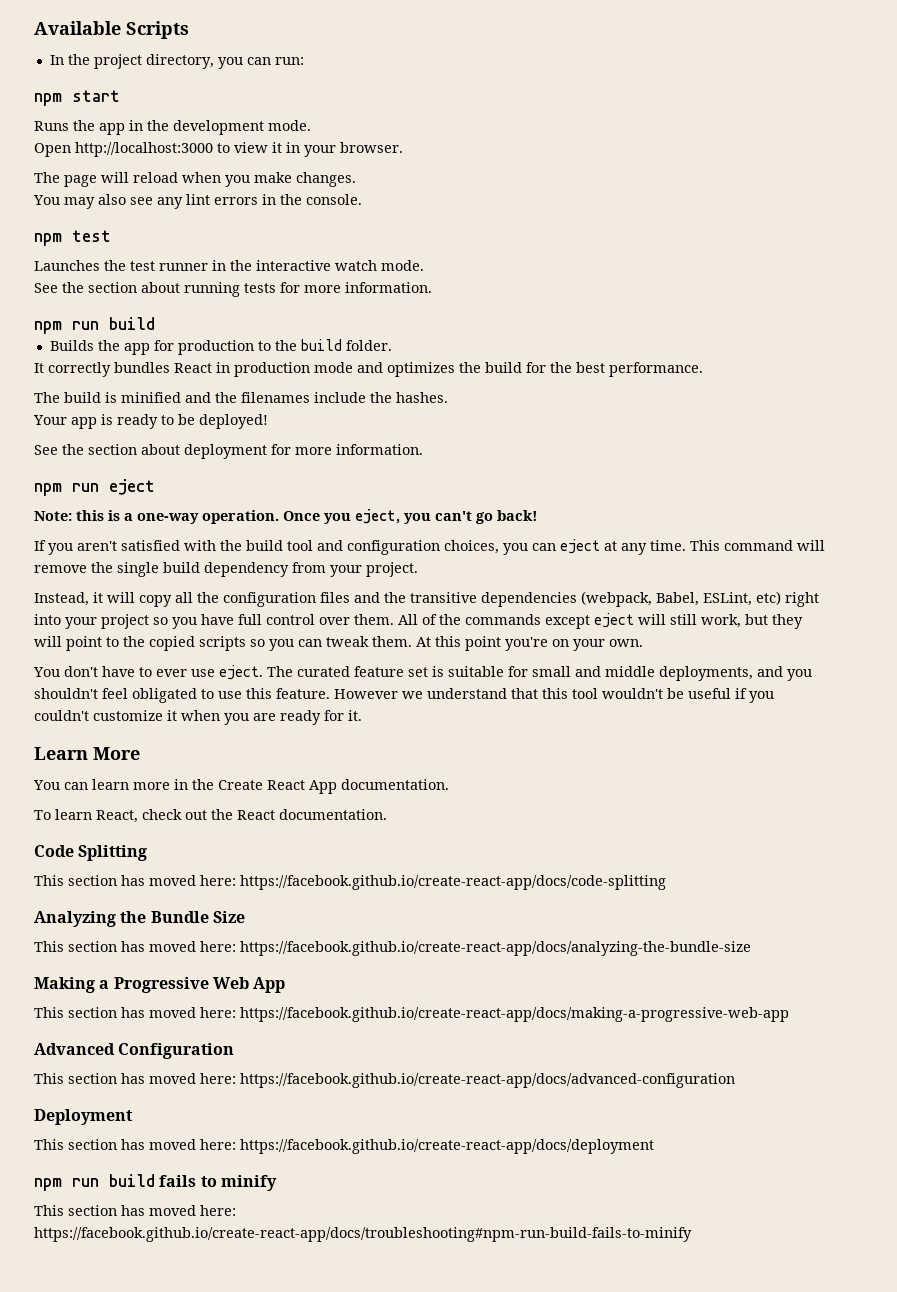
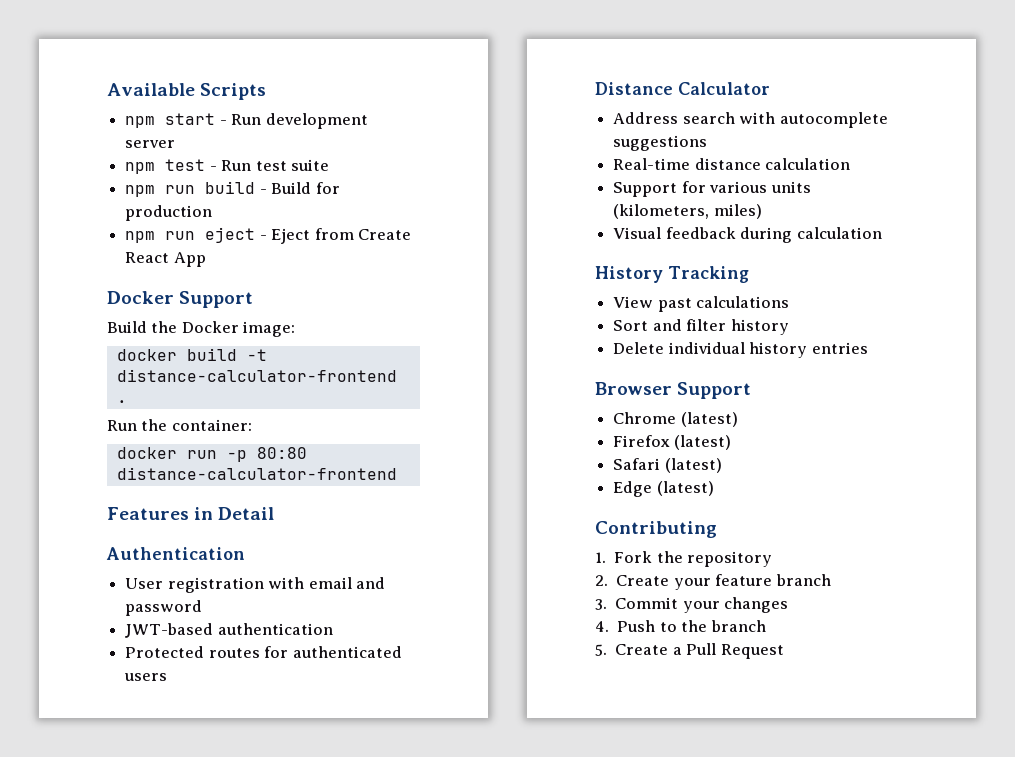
- In the project directory, you can run:
- npm start
- Runs the app in the development mode.
- Open http://localhost:3000 to view it in your browser.
- The page will reload when you make changes.
- You may also see any lint errors in the console.
- npm test
- Launches the test runner in the interactive watch mode.
- See the section about running tests for more information.
- npm run build
- Builds the app for production to the build folder.
- It correctly bundles React in production mode and optimizes the build for the best performance.
- The build is minified and the filenames include the hashes.
- Your app is ready to be deployed!
- See the section about deployment for more information.
- npm run eject
- Note: this is a one-way operation. Once you eject, you can't go back!
- If you aren't satisfied with the build tool and configuration choices, you can eject at any time. This command will remove the single build dependency from your project.
- Instead, it will copy all the configuration files and the transitive dependencies (webpack, Babel, ESLint, etc) right into your project so you have full control over them. All of the commands except eject will still work, but they will point to the copied scripts so you can tweak them. At this point you're on your own.
- You don't have to ever use eject. The curated feature set is suitable for small and middle deployments, and you shouldn't feel obligated to use this feature. However we understand that this tool wouldn't be useful if you couldn't customize it when you are ready for it.
- Learn More
- You can learn more in the Create React App documentation.
- To learn React, check out the React documentation.
- Code Splitting
- This section has moved here: https://facebook.github.io/create-react-app/docs/code-splitting
- Analyzing the Bundle Size
- This section has moved here: https://facebook.github.io/create-react-app/docs/analyzing-the-bundle-size
- Making a Progressive Web App
- This section has moved here: https://facebook.github.io/create-react-app/docs/making-a-progressive-web-app
- Advanced Configuration
- This section has moved here: https://facebook.github.io/create-react-app/docs/advanced-configuration
- Deployment
- This section has moved here: https://facebook.github.io/create-react-app/docs/deployment
- npm run build fails to minify
- This section has moved here: https://facebook.github.io/create-react-app/docs/troubleshooting#npm-run-build-fails-to-minify
+ npm start - Run development server
+ npm test - Run test suite
+ npm run build - Build for production
+ npm run eject - Eject from Create React App
+ Docker Support
+ Build the Docker image:
+ docker build -t distance-calculator-frontend .
+ Run the container:
+ docker run -p 80:80 distance-calculator-frontend
+ Features in Detail
+ Authentication
+ User registration with email and password
+ JWT-based authentication
+ Protected routes for authenticated users
+ Distance Calculator
+ Address search with autocomplete suggestions
+ Real-time distance calculation
+ Support for various units (kilometers, miles)
+ Visual feedback during calculation
+ History Tracking
+ View past calculations
+ Sort and filter history
+ Delete individual history entries
+ Browser Support
+ Chrome (latest)
+ Firefox (latest)
+ Safari (latest)
+ Edge (latest)
+ Contributing
+ 1. Fork the repository
+ 2. Create your feature branch
+ 3. Commit your changes
+ 4. Push to the branch
+ 5. Create a Pull Request

